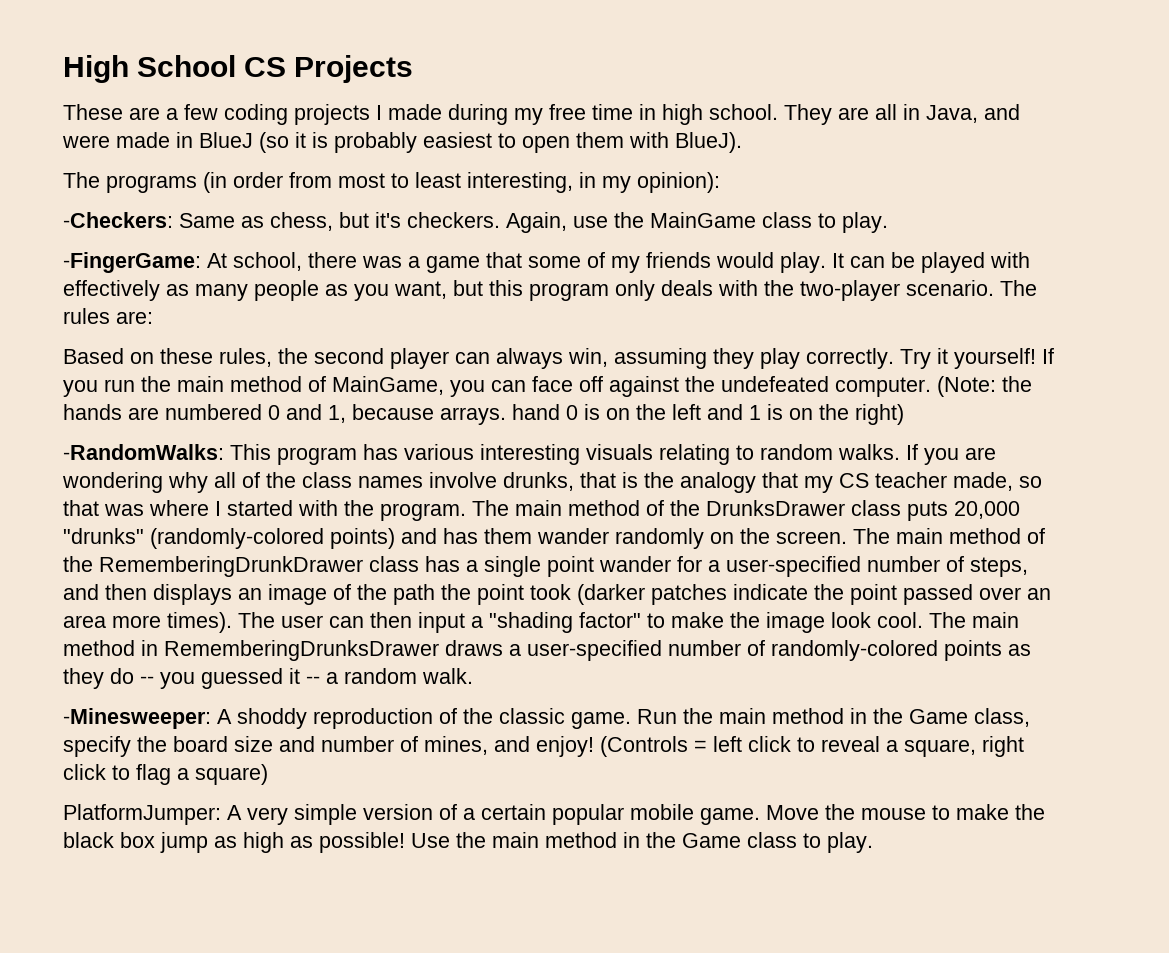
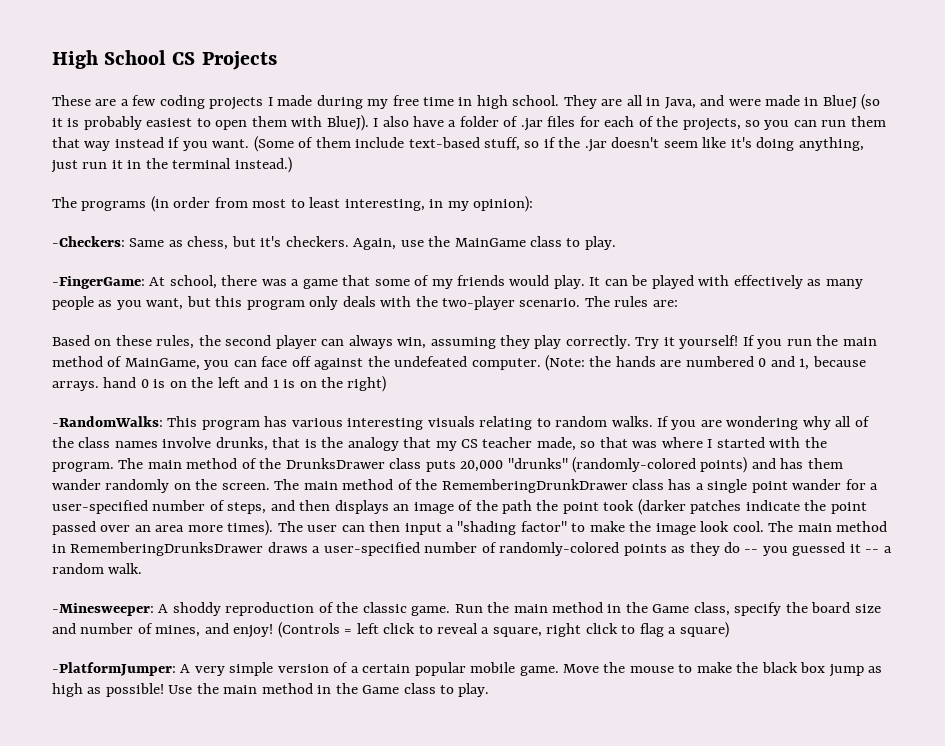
+ I also have a folder of .jar files for each of the projects, so you can run them that way instead if you want. (Some of them include text-based stuff, so if the .jar doesn't seem like it's doing anything, just run it in the terminal instead.)
- PlatformJumper: A very simple version of a certain popular mobile game.
+ -PlatformJumper: A very simple version of a certain popular mobile game.

